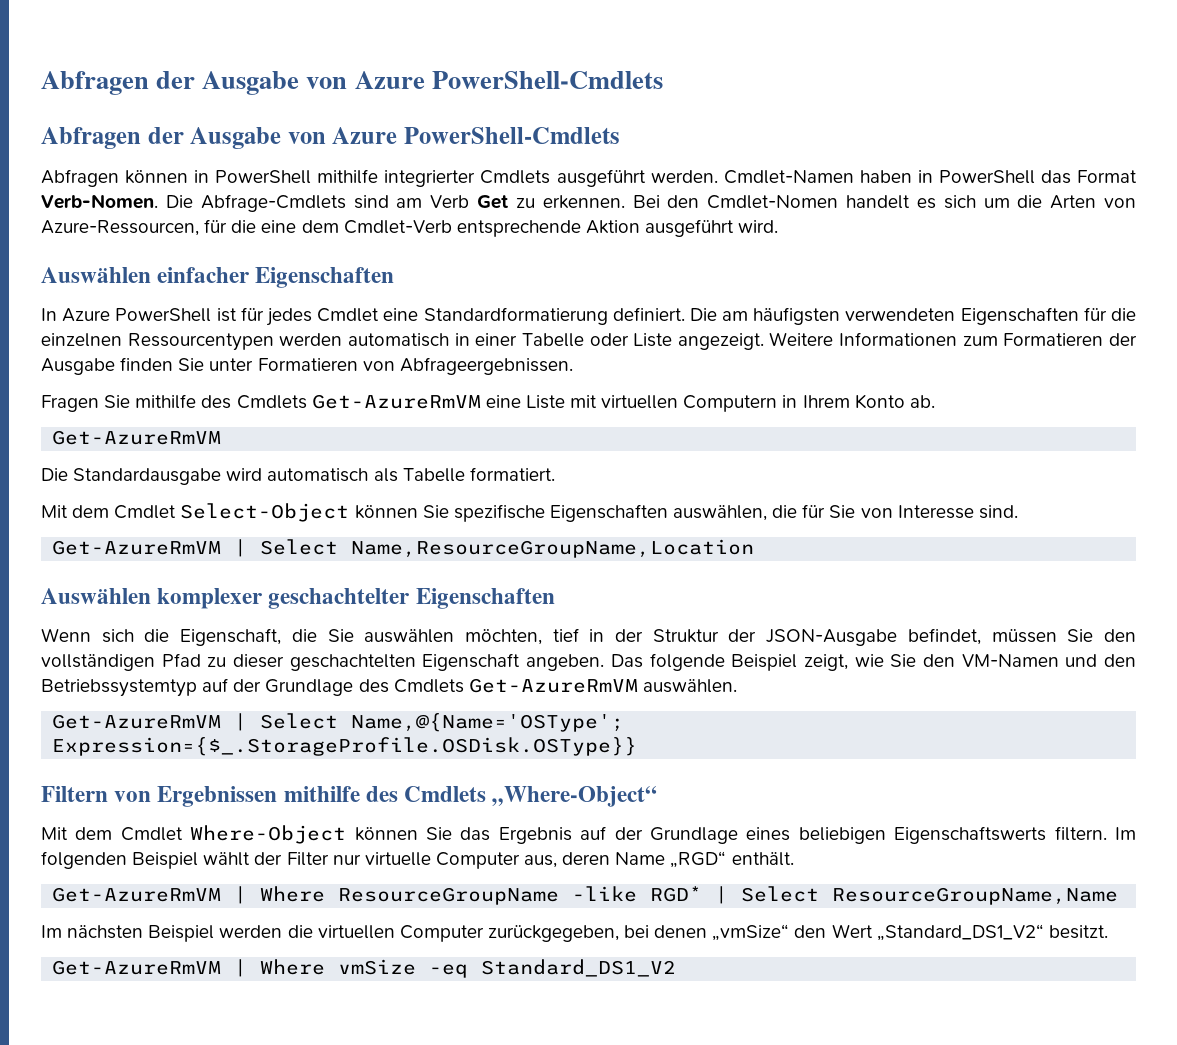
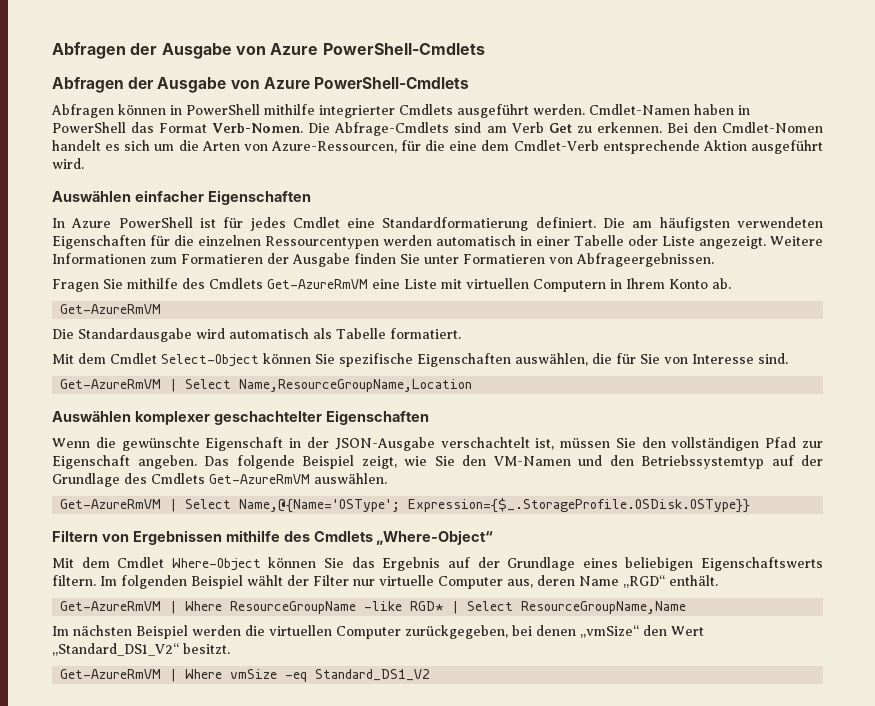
- Wenn sich die Eigenschaft, die Sie auswählen möchten, tief in der Struktur der JSON-Ausgabe befindet, müssen Sie den vollständigen Pfad zu dieser geschachtelten Eigenschaft angeben.
+ Wenn die gewünschte Eigenschaft in der JSON-Ausgabe verschachtelt ist, müssen Sie den vollständigen Pfad zur Eigenschaft angeben.

